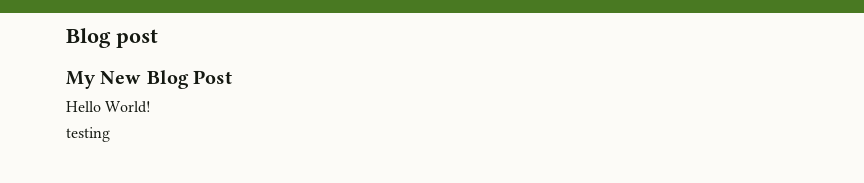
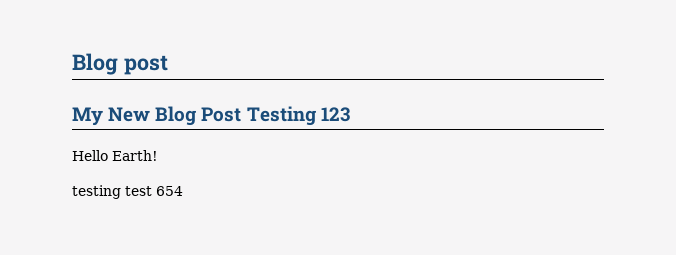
- My New Blog Post
+ My New Blog Post Testing 123
- Hello World!
+ Hello Earth!
- testing
+ testing test 654

